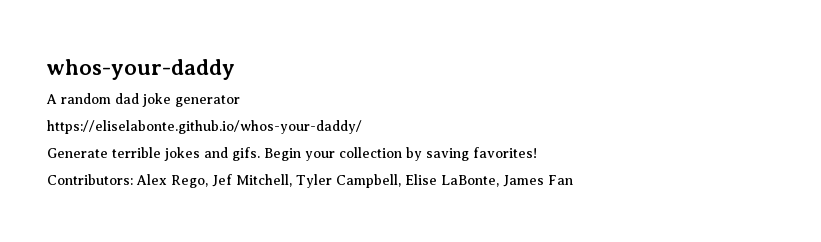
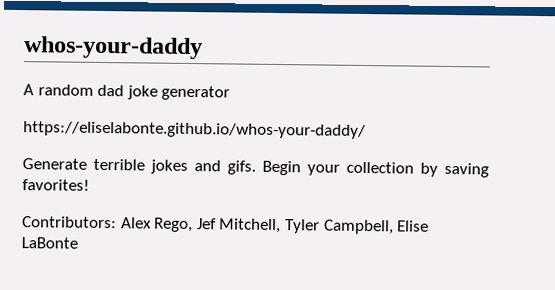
- Contributors: Alex Rego, Jef Mitchell, Tyler Campbell, Elise LaBonte, James Fan
+ Contributors: Alex Rego, Jef Mitchell, Tyler Campbell, Elise LaBonte

